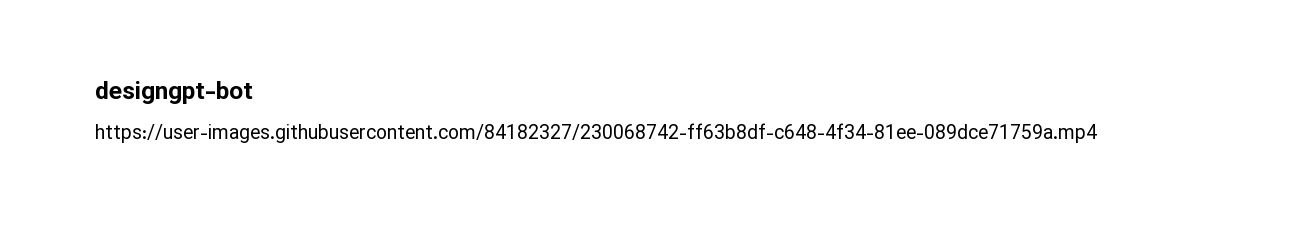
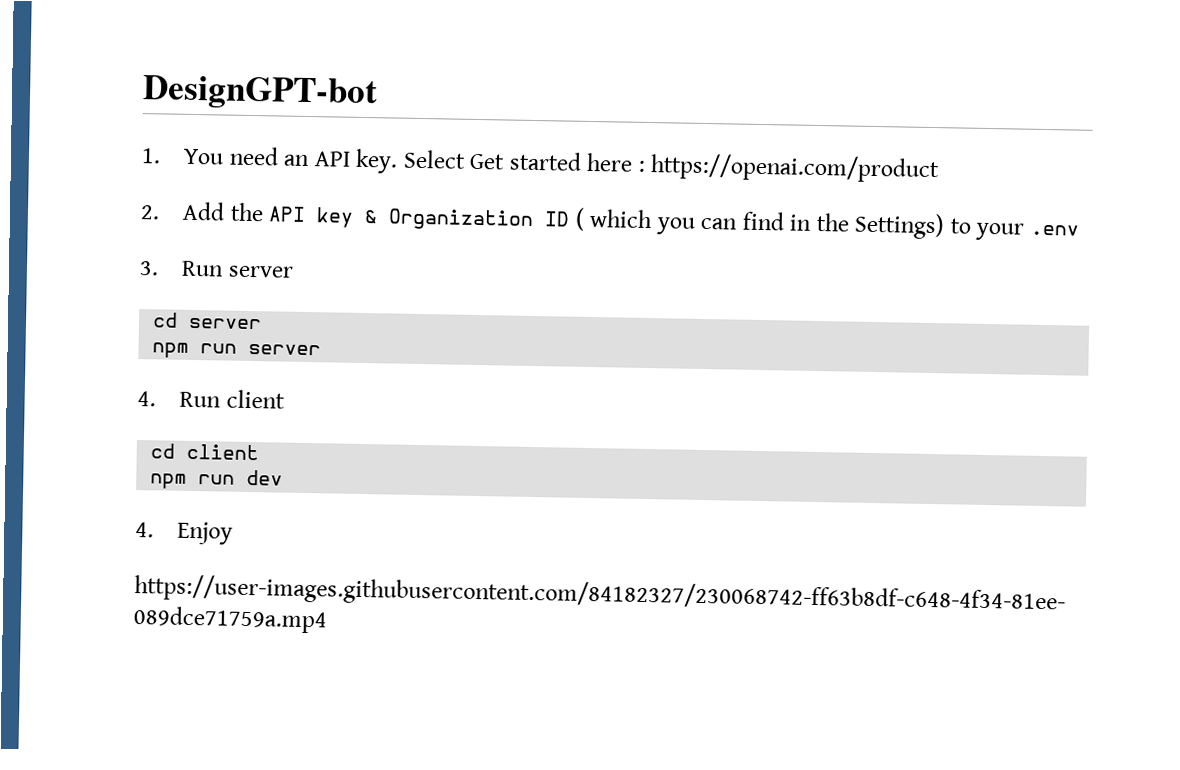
- designgpt-bot
+ DesignGPT-bot
+ 1. You need an API key. Select Get started here : https://openai.com/product
+ 2. Add the API key & Organization ID ( which you can find in the Settings) to your .env
+ 3. Run server
+ cd server
+ npm run server
+ 4. Run client
+ cd client
+ npm run dev
+ 4. Enjoy

